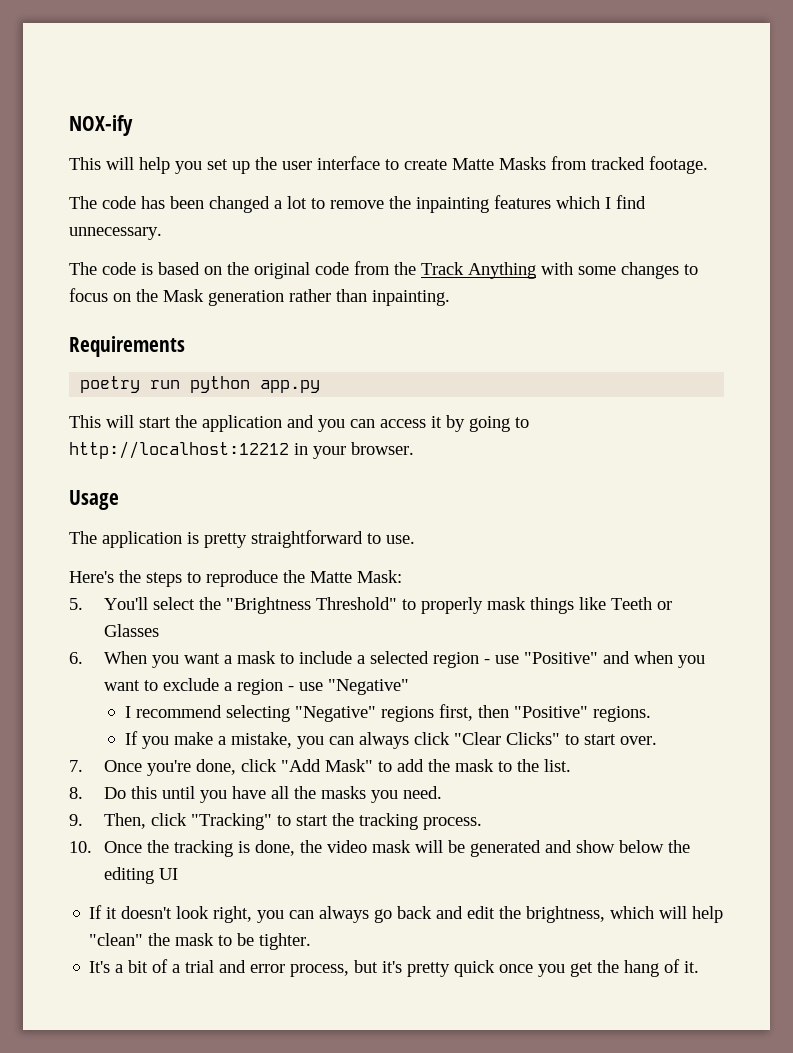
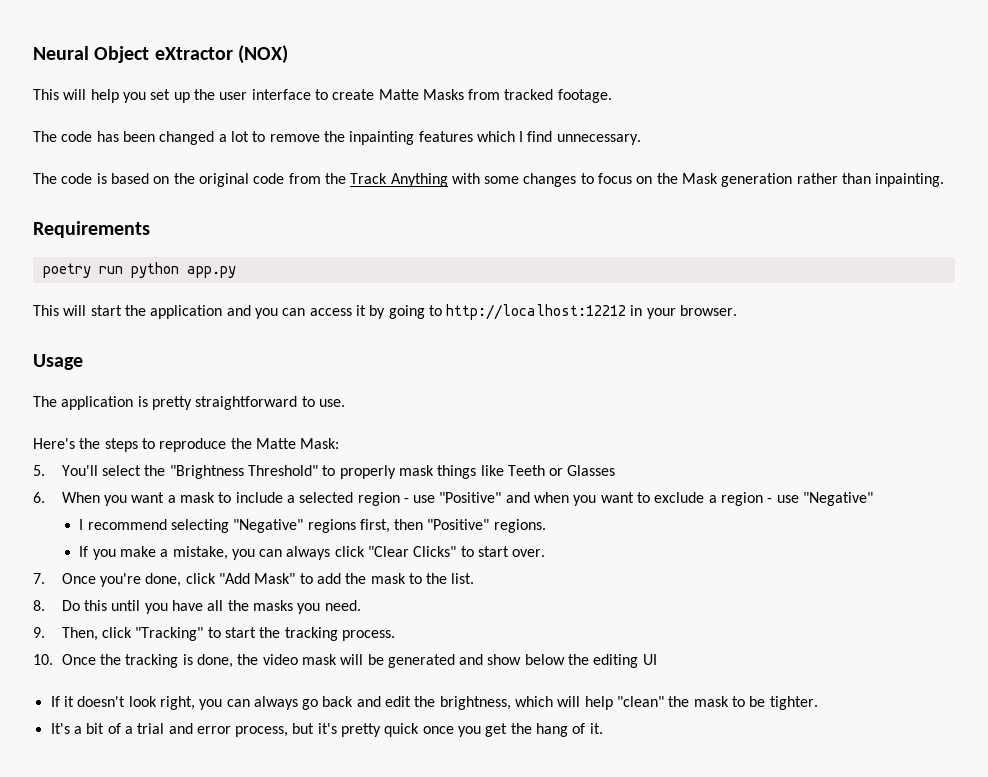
- NOX-ify
+ Neural Object eXtractor (NOX)

